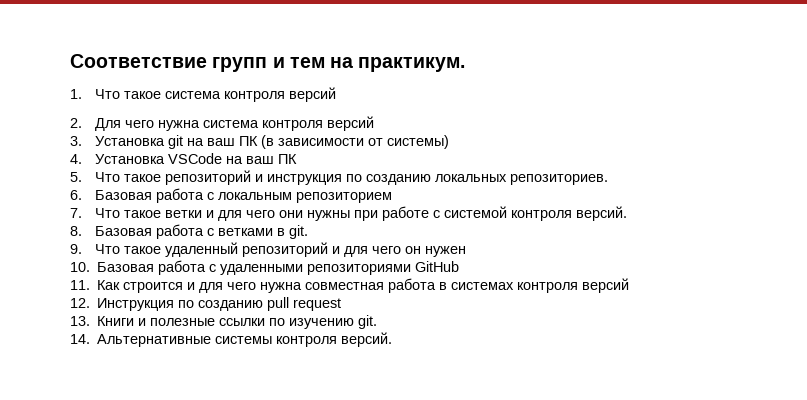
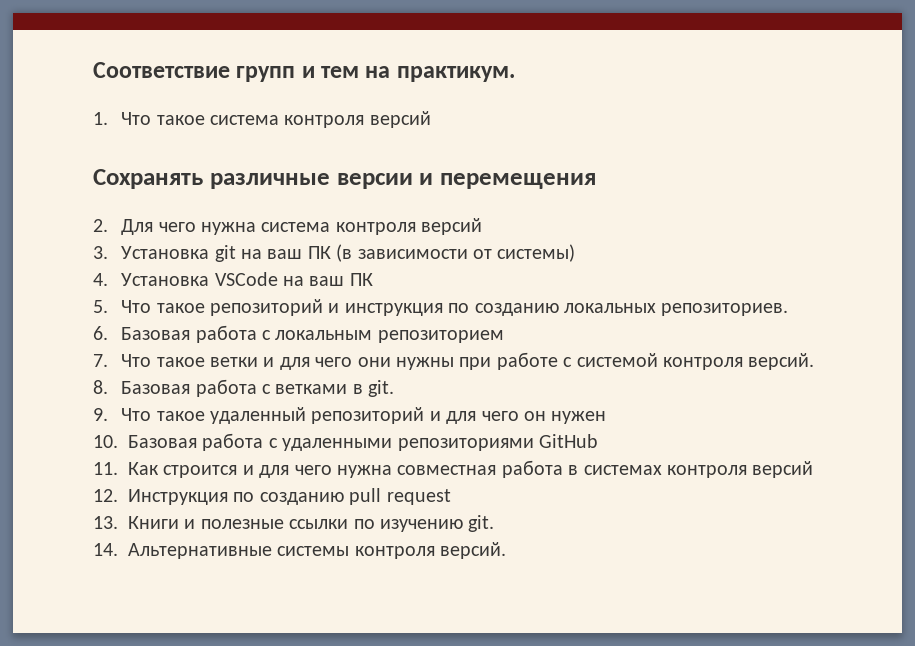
+ Cохранять различные версии и перемещения

